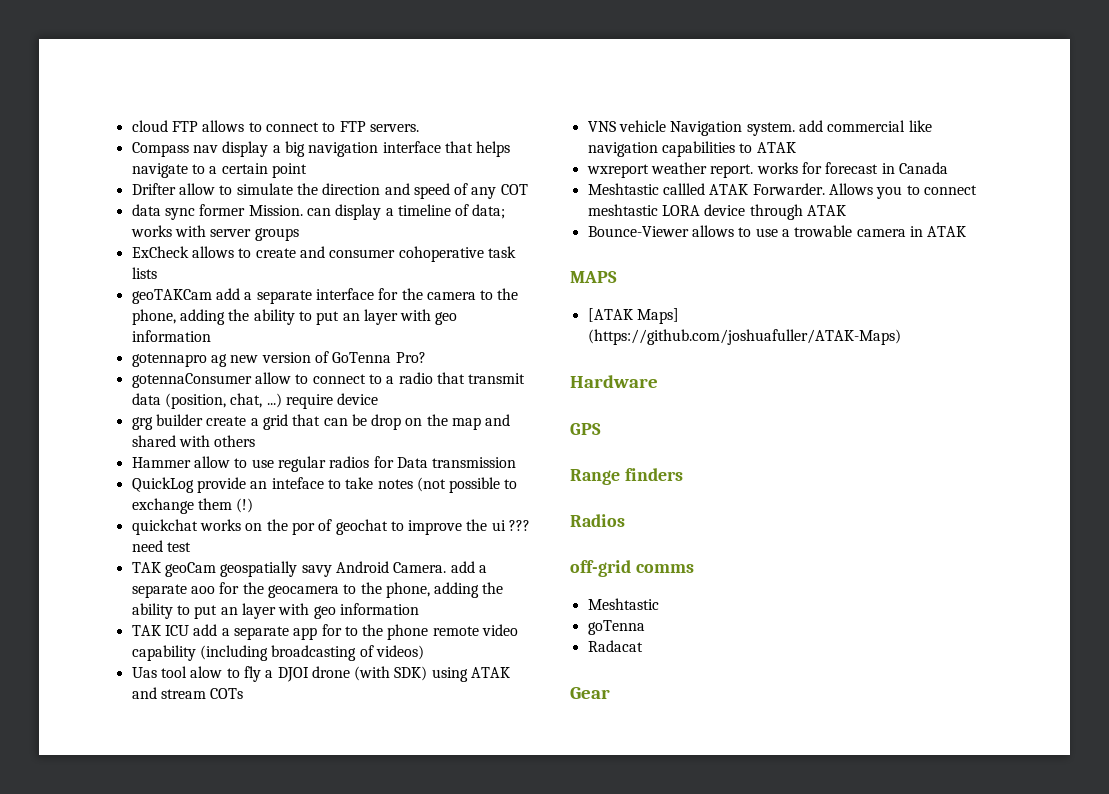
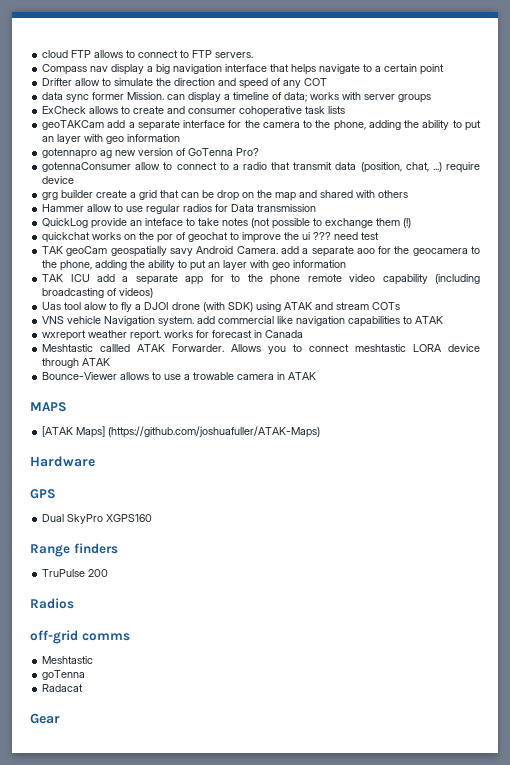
+ Dual SkyPro XGPS160
+ TruPulse 200

